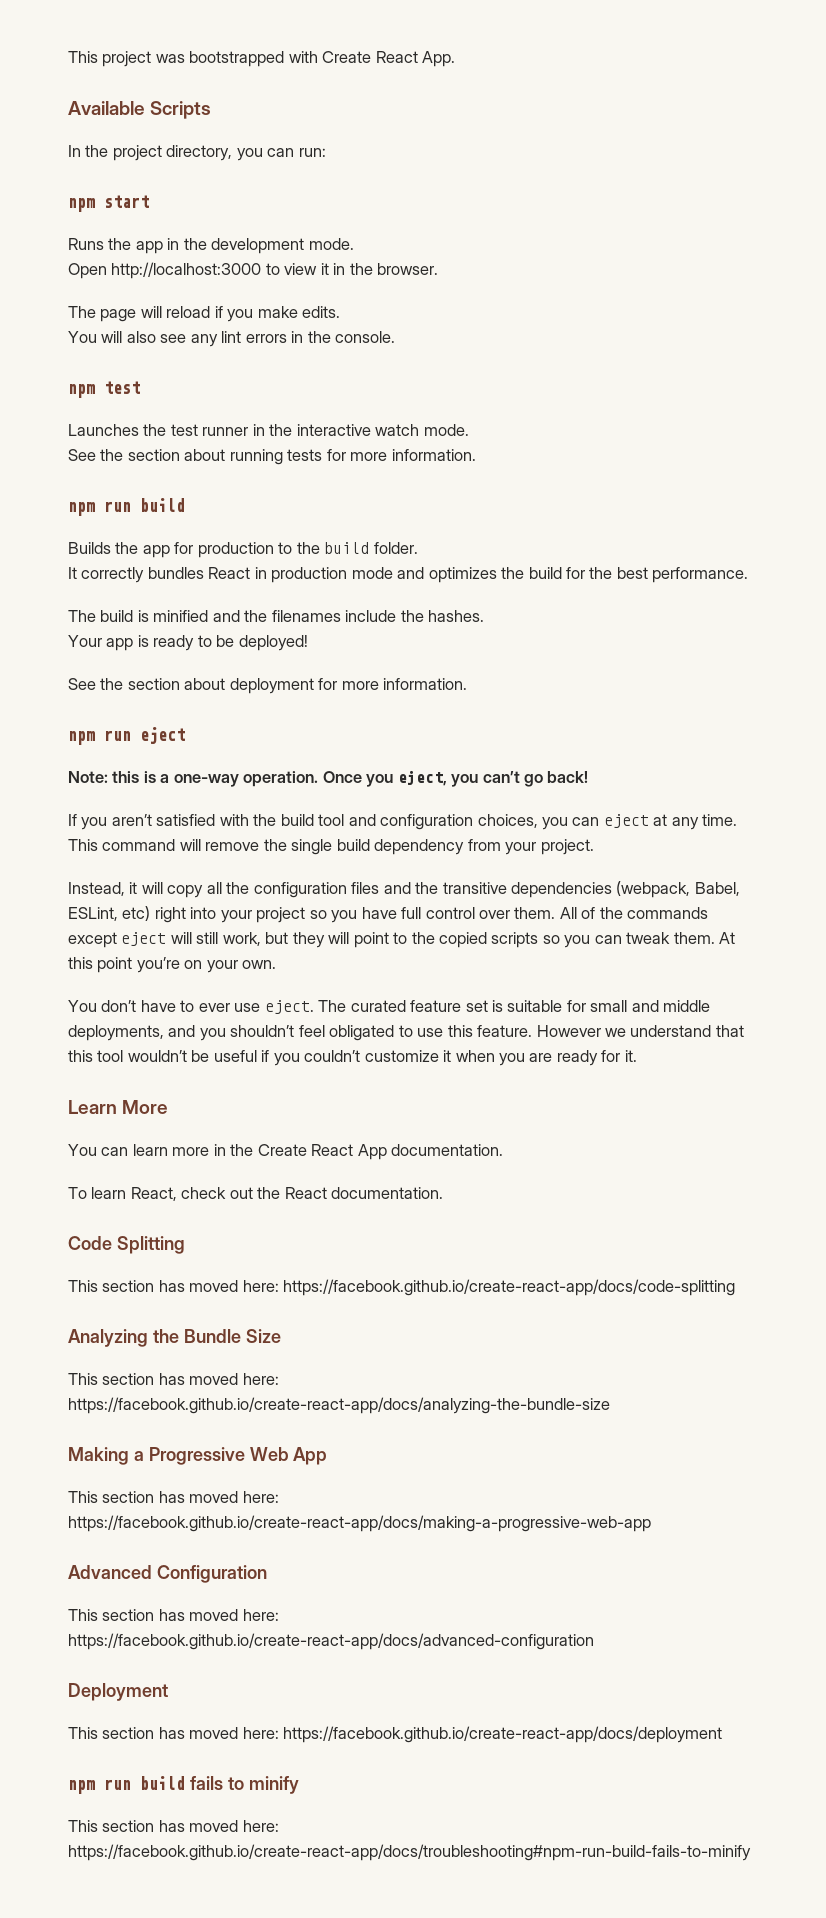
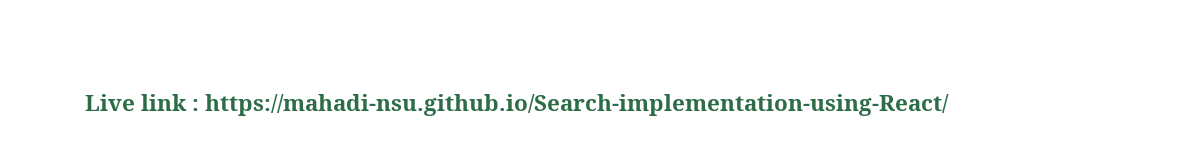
- This project was bootstrapped with Create React App.
- Available Scripts
- In the project directory, you can run:
- npm start
- Runs the app in the development mode.
- Open http://localhost:3000 to view it in the browser.
- The page will reload if you make edits.
- You will also see any lint errors in the console.
- npm test
- Launches the test runner in the interactive watch mode.
- See the section about running tests for more information.
- npm run build
- Builds the app for production to the build folder.
- It correctly bundles React in production mode and optimizes the build for the best performance.
- The build is minified and the filenames include the hashes.
- Your app is ready to be deployed!
- See the section about deployment for more information.
- npm run eject
- Note: this is a one-way operation. Once you eject, you can’t go back!
- If you aren’t satisfied with the build tool and configuration choices, you can eject at any time. This command will remove the single build dependency from your project.
- Instead, it will copy all the configuration files and the transitive dependencies (webpack, Babel, ESLint, etc) right into your project so you have full control over them. All of the commands except eject will still work, but they will point to the copied scripts so you can tweak them. At this point you’re on your own.
- You don’t have to ever use eject. The curated feature set is suitable for small and middle deployments, and you shouldn’t feel obligated to use this feature. However we understand that this tool wouldn’t be useful if you couldn’t customize it when you are ready for it.
- Learn More
- You can learn more in the Create React App documentation.
- To learn React, check out the React documentation.
- Code Splitting
- This section has moved here: https://facebook.github.io/create-react-app/docs/code-splitting
- Analyzing the Bundle Size
- This section has moved here: https://facebook.github.io/create-react-app/docs/analyzing-the-bundle-size
- Making a Progressive Web App
- This section has moved here: https://facebook.github.io/create-react-app/docs/making-a-progressive-web-app
- Advanced Configuration
- This section has moved here: https://facebook.github.io/create-react-app/docs/advanced-configuration
- Deployment
- This section has moved here: https://facebook.github.io/create-react-app/docs/deployment
- npm run build fails to minify
- This section has moved here: https://facebook.github.io/create-react-app/docs/troubleshooting#npm-run-build-fails-to-minify
+ Live link : https://mahadi-nsu.github.io/Search-implementation-using-React/

